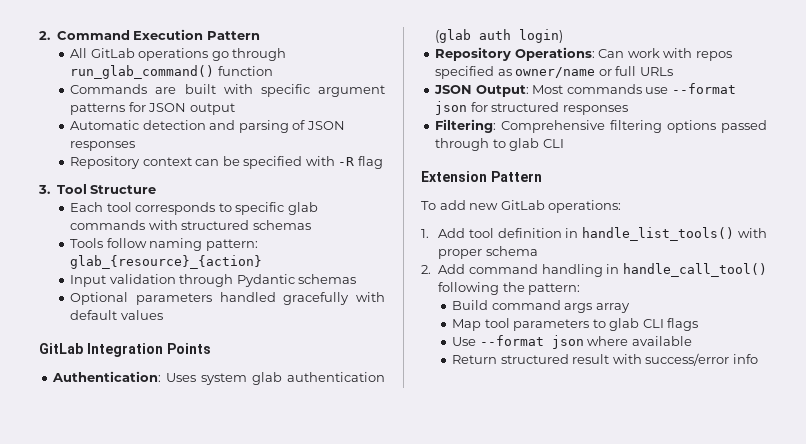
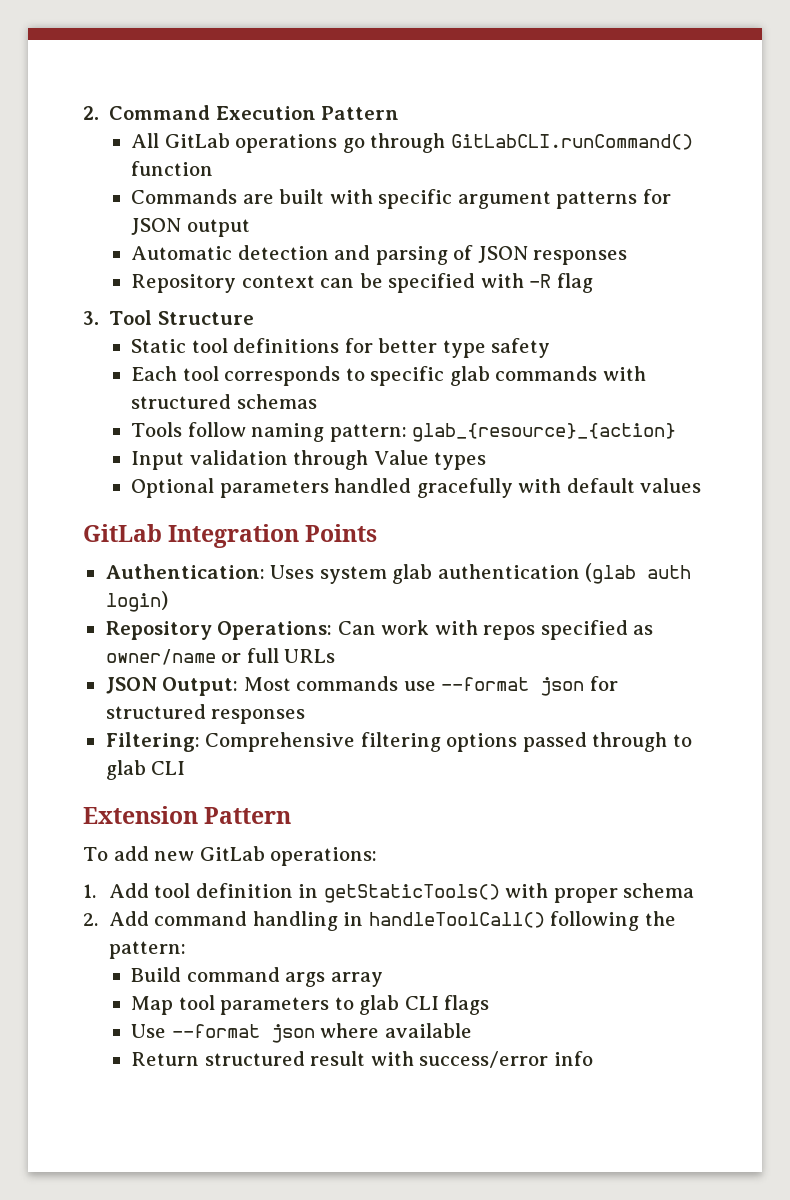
- All GitLab operations go through run_glab_command() function
+ All GitLab operations go through GitLabCLI.runCommand() function
+ Static tool definitions for better type safety
- Input validation through Pydantic schemas
+ Input validation through Value types
- 1. Add tool definition in handle_list_tools() with proper schema
+ 1. Add tool definition in getStaticTools() with proper schema
- 2. Add command handling in handle_call_tool() following the pattern:
+ 2. Add command handling in handleToolCall() following the pattern:

